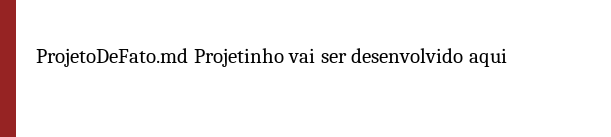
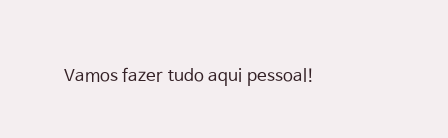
- ProjetoDeFato.md Projetinho vai ser desenvolvido aqui
+ Vamos fazer tudo aqui pessoal!

